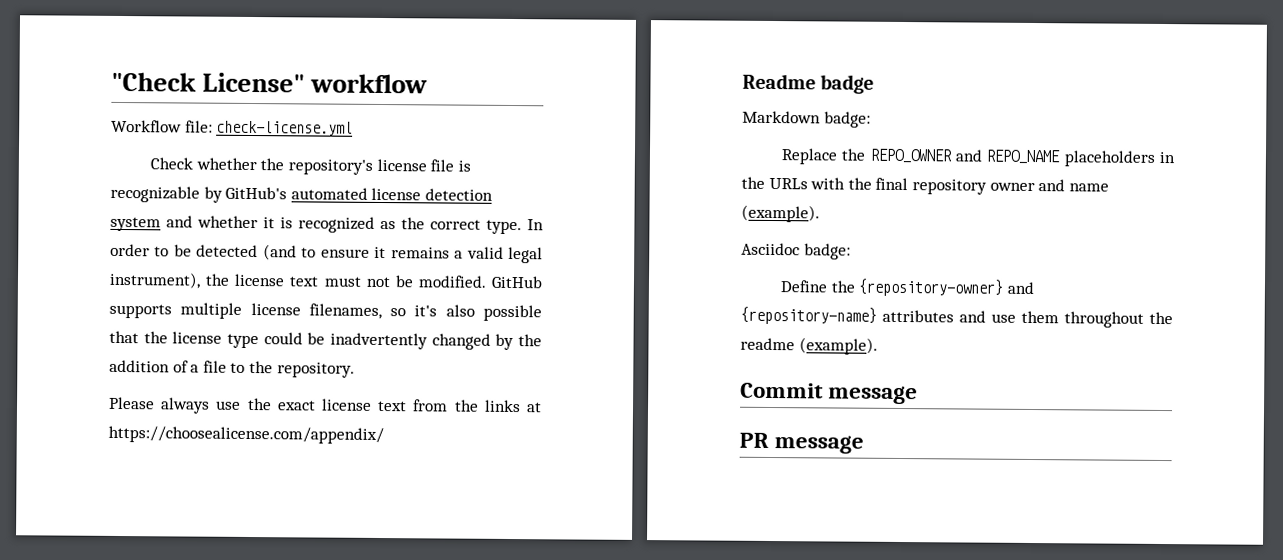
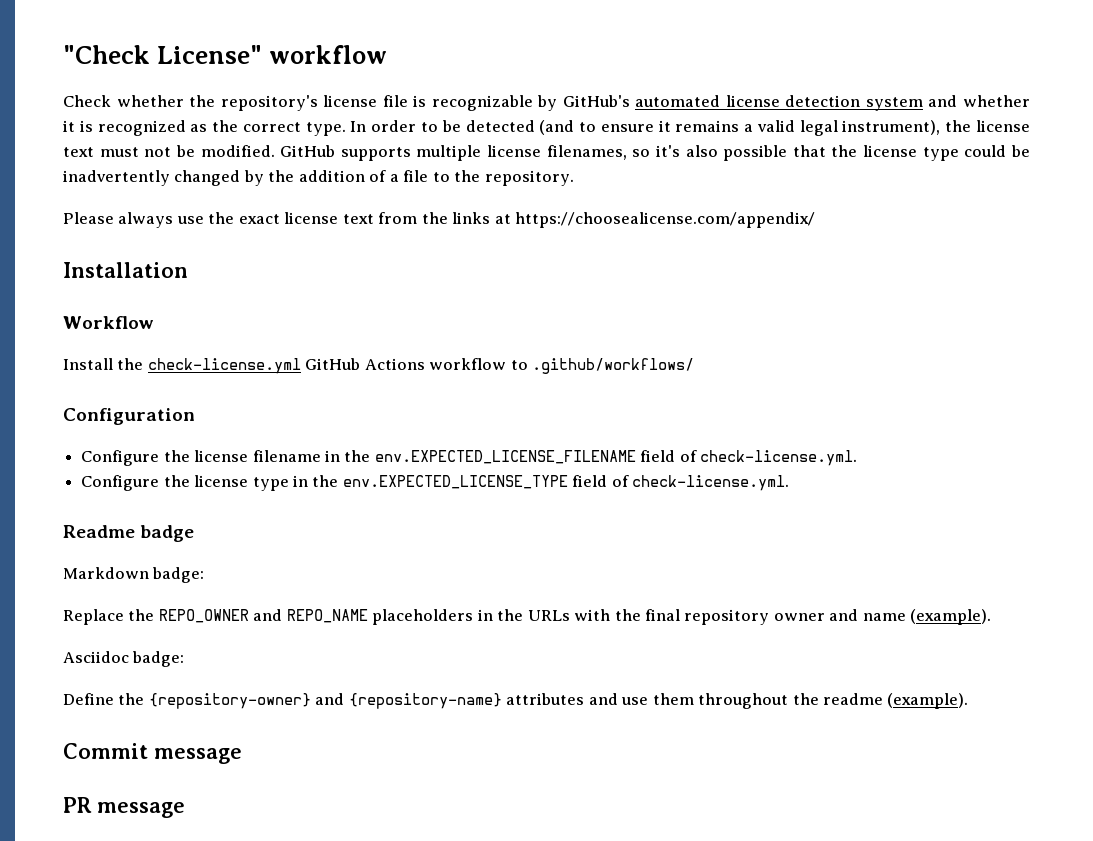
- Workflow file: check-license.yml
+ Installation
+ Workflow
+ Install the check-license.yml GitHub Actions workflow to .github/workflows/
+ Configuration
+ Configure the license filename in the env.EXPECTED_LICENSE_FILENAME field of check-license.yml.
+ Configure the license type in the env.EXPECTED_LICENSE_TYPE field of check-license.yml.

